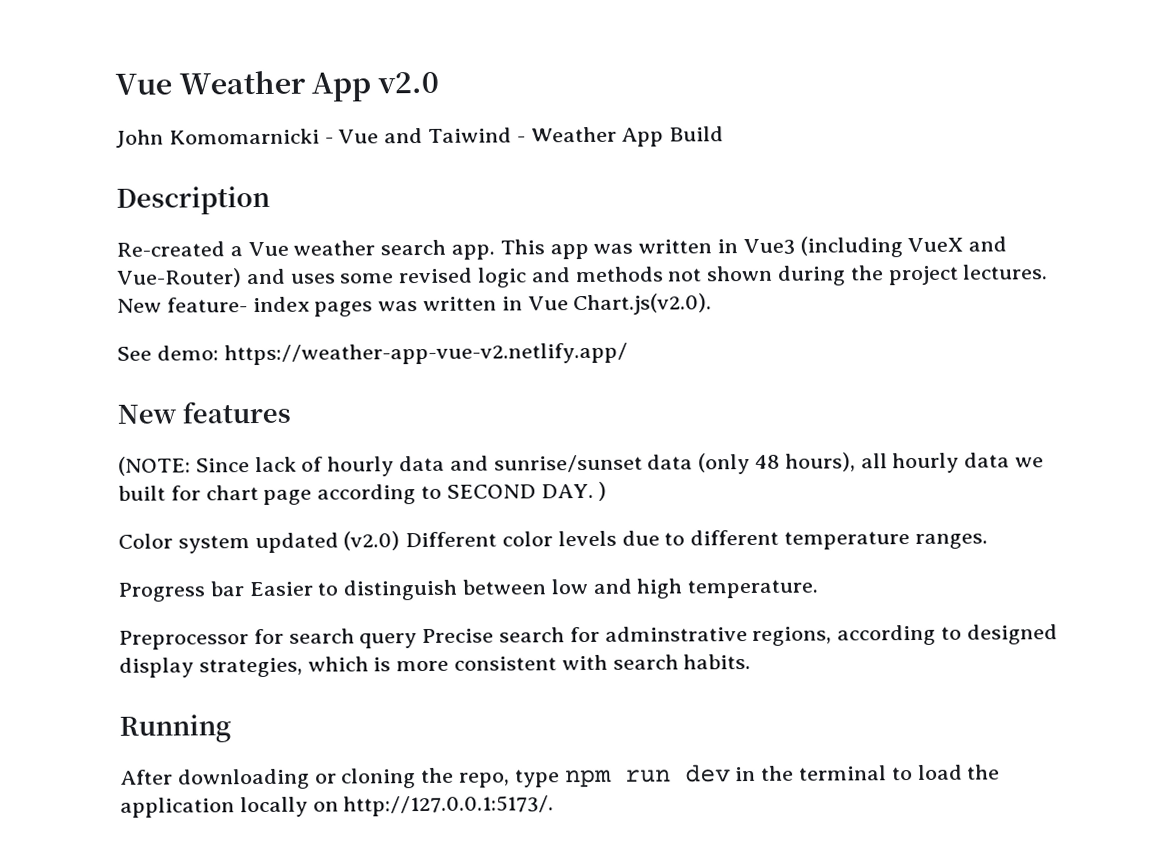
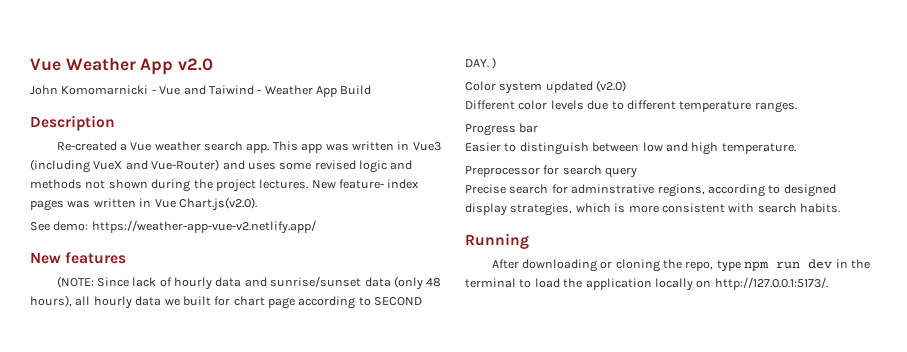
- Color system updated (v2.0) Different color levels due to different temperature ranges.
+ Color system updated (v2.0)
+ Different color levels due to different temperature ranges.
- Progress bar Easier to distinguish between low and high temperature.
+ Progress bar
+ Easier to distinguish between low and high temperature.
- Preprocessor for search query Precise search for adminstrative regions, according to designed display strategies, which is more consistent with search habits.
+ Preprocessor for search query
+ Precise search for adminstrative regions, according to designed display strategies, which is more consistent with search habits.

